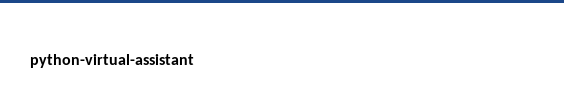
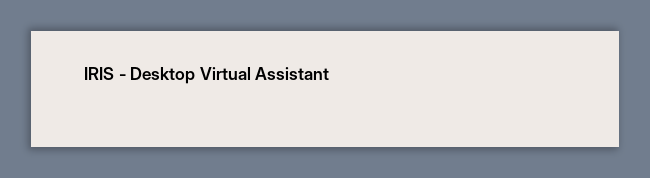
- python-virtual-assistant
+ IRIS - Desktop Virtual Assistant

